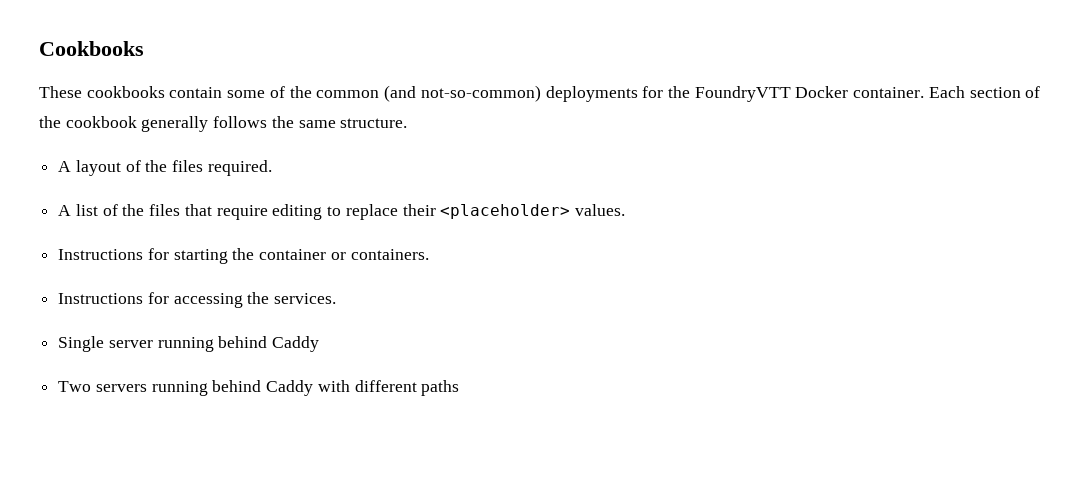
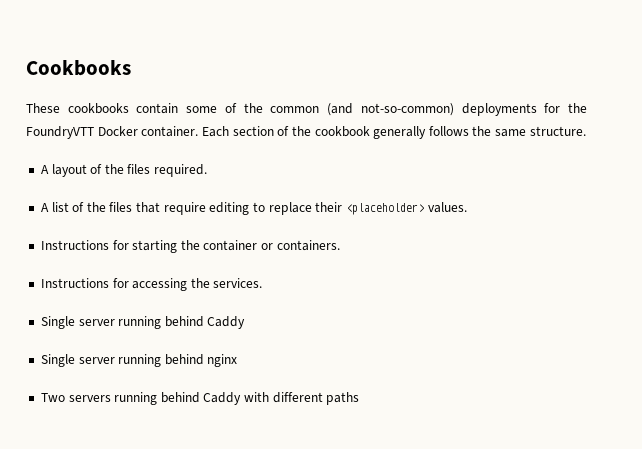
+ Single server running behind nginx

